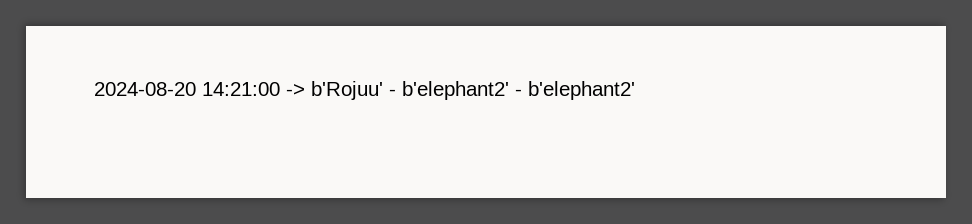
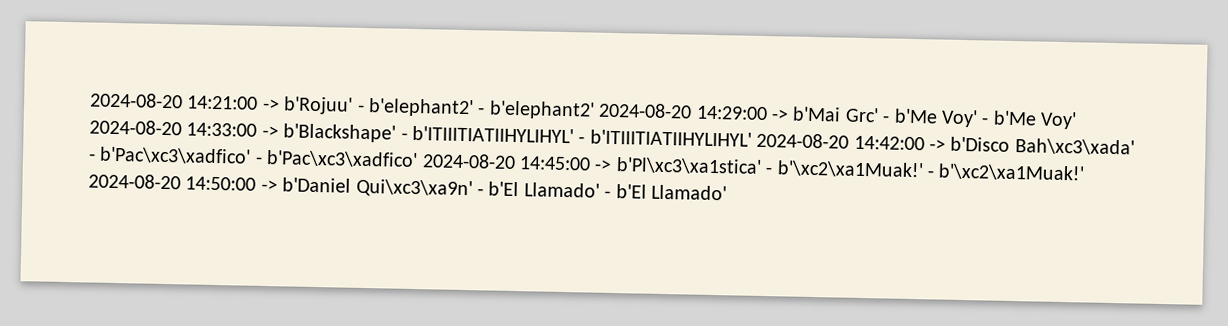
- 2024-08-20 14:21:00 -> b'Rojuu' - b'elephant2' - b'elephant2'
+ 2024-08-20 14:21:00 -> b'Rojuu' - b'elephant2' - b'elephant2' 2024-08-20 14:29:00 -> b'Mai Grc' - b'Me Voy' - b'Me Voy' 2024-08-20 14:33:00 -> b'Blackshape' - b'ITIIITIATIIHYLIHYL' - b'ITIIITIATIIHYLIHYL' 2024-08-20 14:42:00 -> b'Disco Bah\xc3\xada' - b'Pac\xc3\xadfico' - b'Pac\xc3\xadfico' 2024-08-20 14:45:00 -> b'Pl\xc3\xa1stica' - b'\xc2\xa1Muak!' - b'\xc2\xa1Muak!' 2024-08-20 14:50:00 -> b'Daniel Qui\xc3\xa9n' - b'El Llamado' - b'El Llamado'

